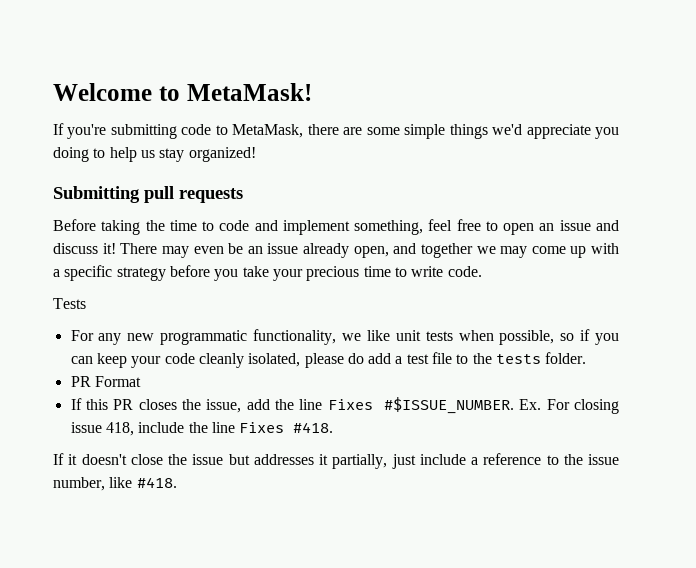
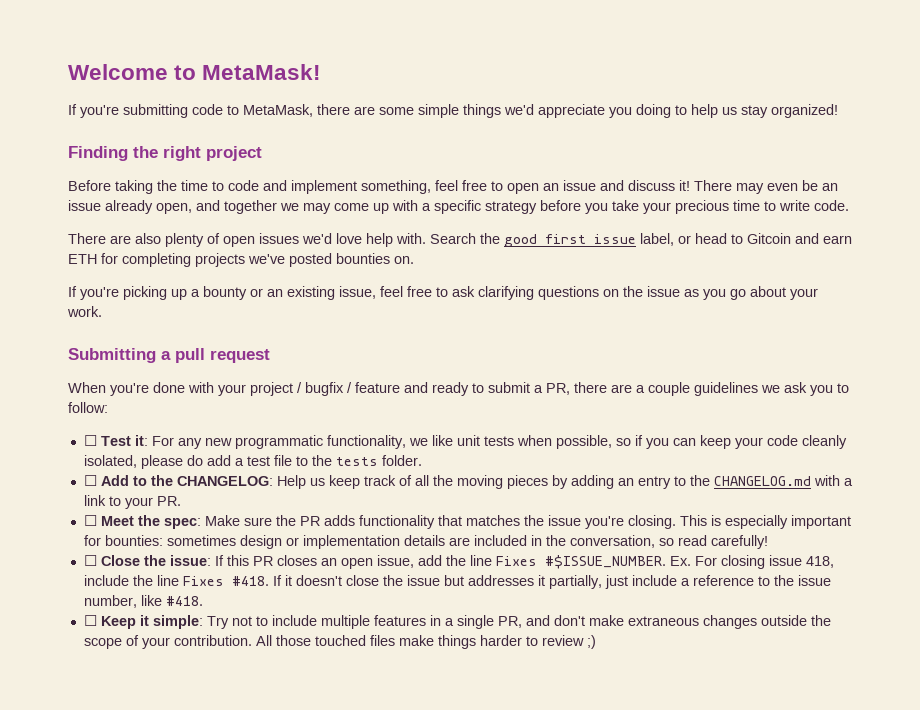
- Submitting pull requests
+ Finding the right project
- Tests
- For any new programmatic functionality, we like unit tests when possible, so if you can keep your code cleanly isolated, please do add a test file to the tests folder.
+ There are also plenty of open issues we'd love help with. Search the good first issue label, or head to Gitcoin and earn ETH for completing projects we've posted bounties on.
+ If you're picking up a bounty or an existing issue, feel free to ask clarifying questions on the issue as you go about your work.
+ Submitting a pull request
+ When you're done with your project / bugfix / feature and ready to submit a PR, there are a couple guidelines we ask you to follow:
+ ☐ Test it: For any new programmatic functionality, we like unit tests when possible, so if you can keep your code cleanly isolated, please do add a test file to the tests folder.
- PR Format
- If this PR closes the issue, add the line Fixes #$ISSUE_NUMBER.
+ ☐ Add to the CHANGELOG: Help us keep track of all the moving pieces by adding an entry to the CHANGELOG.md with a link to your PR.
+ ☐ Meet the spec: Make sure the PR adds functionality that matches the issue you're closing. This is especially important for bounties: sometimes design or implementation details are included in the conversation, so read carefully!
+ ☐ Close the issue: If this PR closes an open issue, add the line Fixes #$ISSUE_NUMBER.
- Ex. For closing issue 418, include the line Fixes #418.
- If it doesn't close the issue but addresses it partially, just include a reference to the issue number, like #418.
+ Ex. For closing issue 418, include the line Fixes #418. If it doesn't close the issue but addresses it partially, just include a reference to the issue number, like #418.
+ ☐ Keep it simple: Try not to include multiple features in a single PR, and don't make extraneous changes outside the scope of your contribution. All those touched files make things harder to review ;)

